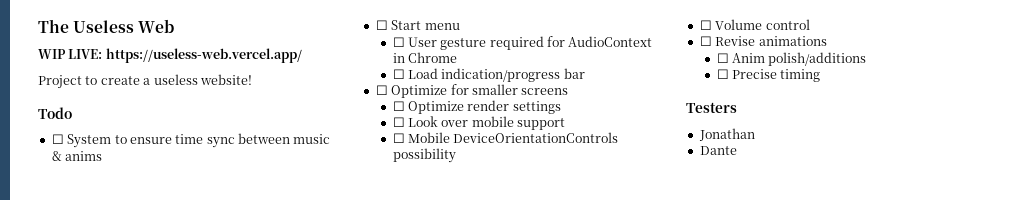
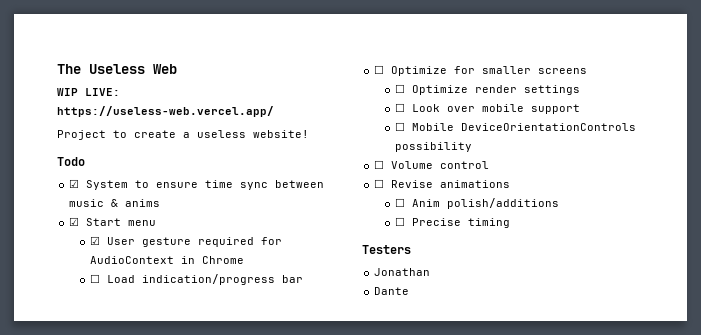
- ☐ System to ensure time sync between music & anims
+ ☑ System to ensure time sync between music & anims
- ☐ Start menu
+ ☑ Start menu
- ☐ User gesture required for AudioContext in Chrome
+ ☑ User gesture required for AudioContext in Chrome

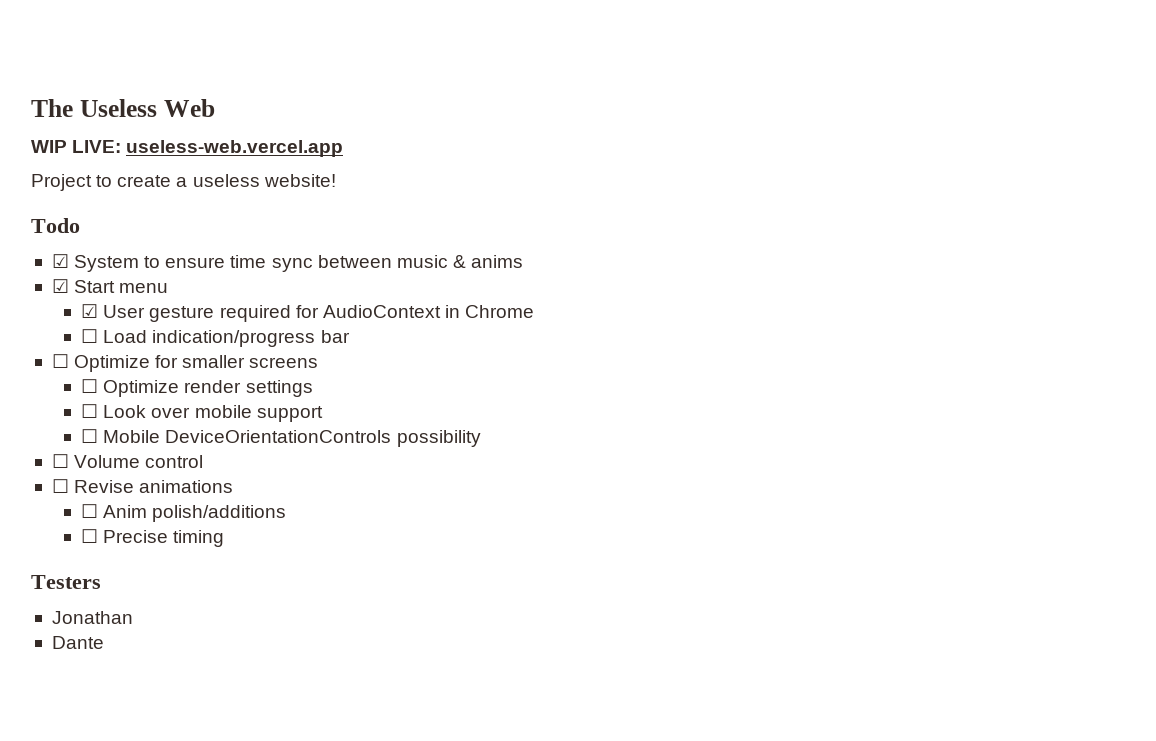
- WIP LIVE: https://useless-web.vercel.app/
+ WIP LIVE: useless-web.vercel.app

